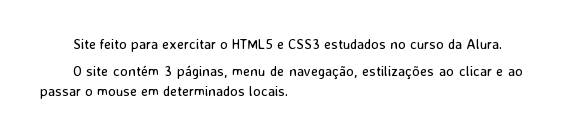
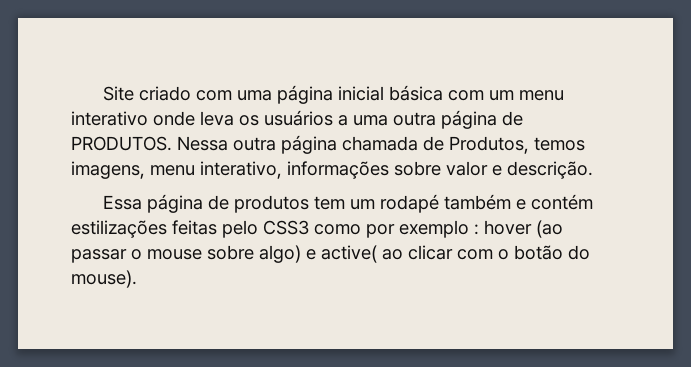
- Site feito para exercitar o HTML5 e CSS3 estudados no curso da Alura.
- O site contém 3 páginas, menu de navegação, estilizações ao clicar e ao passar o mouse em determinados locais.
+ Site criado com uma página inicial básica com um menu interativo onde leva os usuários a uma outra página de PRODUTOS. Nessa outra página chamada de Produtos, temos imagens, menu interativo, informações sobre valor e descrição.
+ Essa página de produtos tem um rodapé também e contém estilizações feitas pelo CSS3 como por exemplo : hover (ao passar o mouse sobre algo) e active( ao clicar com o botão do mouse).

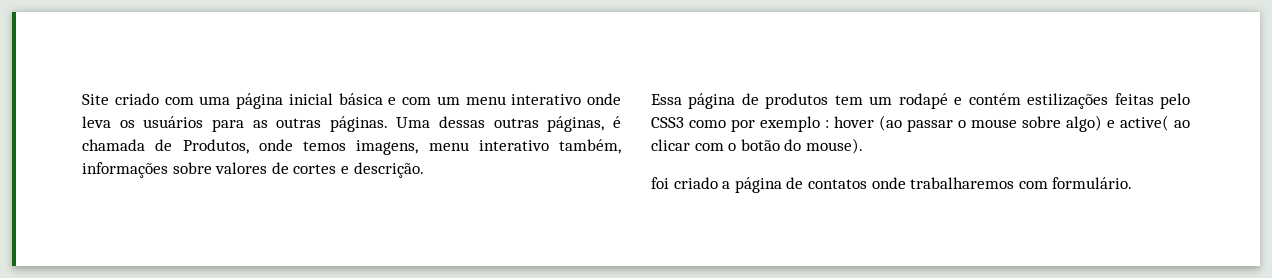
- Site criado com uma página inicial básica com um menu interativo onde leva os usuários a uma outra página de PRODUTOS. Nessa outra página chamada de Produtos, temos imagens, menu interativo, informações sobre valor e descrição.
+ Site criado com uma página inicial básica e com um menu interativo onde leva os usuários para as outras páginas. Uma dessas outras páginas, é chamada de Produtos, onde temos imagens, menu interativo também, informações sobre valores de cortes e descrição.
- Essa página de produtos tem um rodapé também e contém estilizações feitas pelo CSS3 como por exemplo : hover (ao passar o mouse sobre algo) e active( ao clicar com o botão do mouse).
+ Essa página de produtos tem um rodapé e contém estilizações feitas pelo CSS3 como por exemplo : hover (ao passar o mouse sobre algo) e active( ao clicar com o botão do mouse).
+ foi criado a página de contatos onde trabalharemos com formulário.

